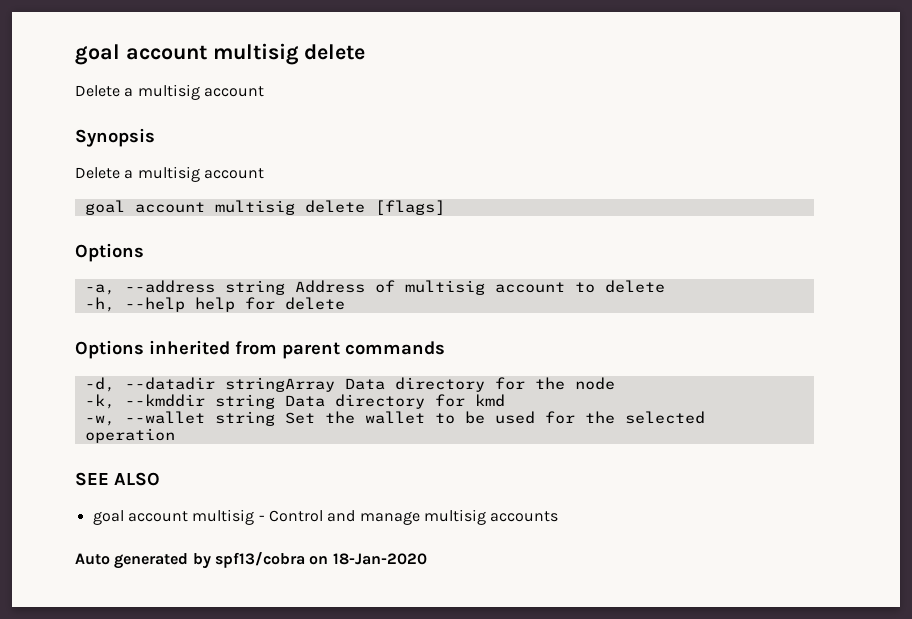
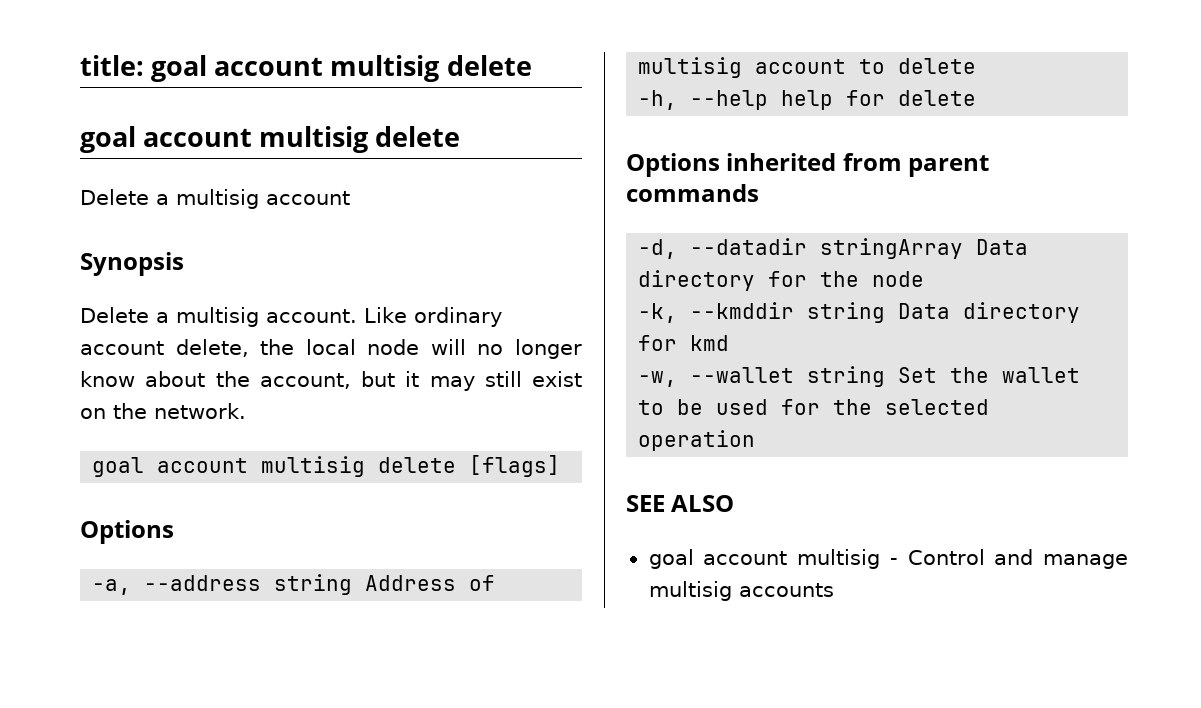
+ title: goal account multisig delete
  Synopsis
- Delete a multisig account
+ Delete a multisig account. Like ordinary account delete, the local node will no longer know about the account, but it may still exist on the network.
- Auto generated by spf13/cobra on 18-Jan-2020

